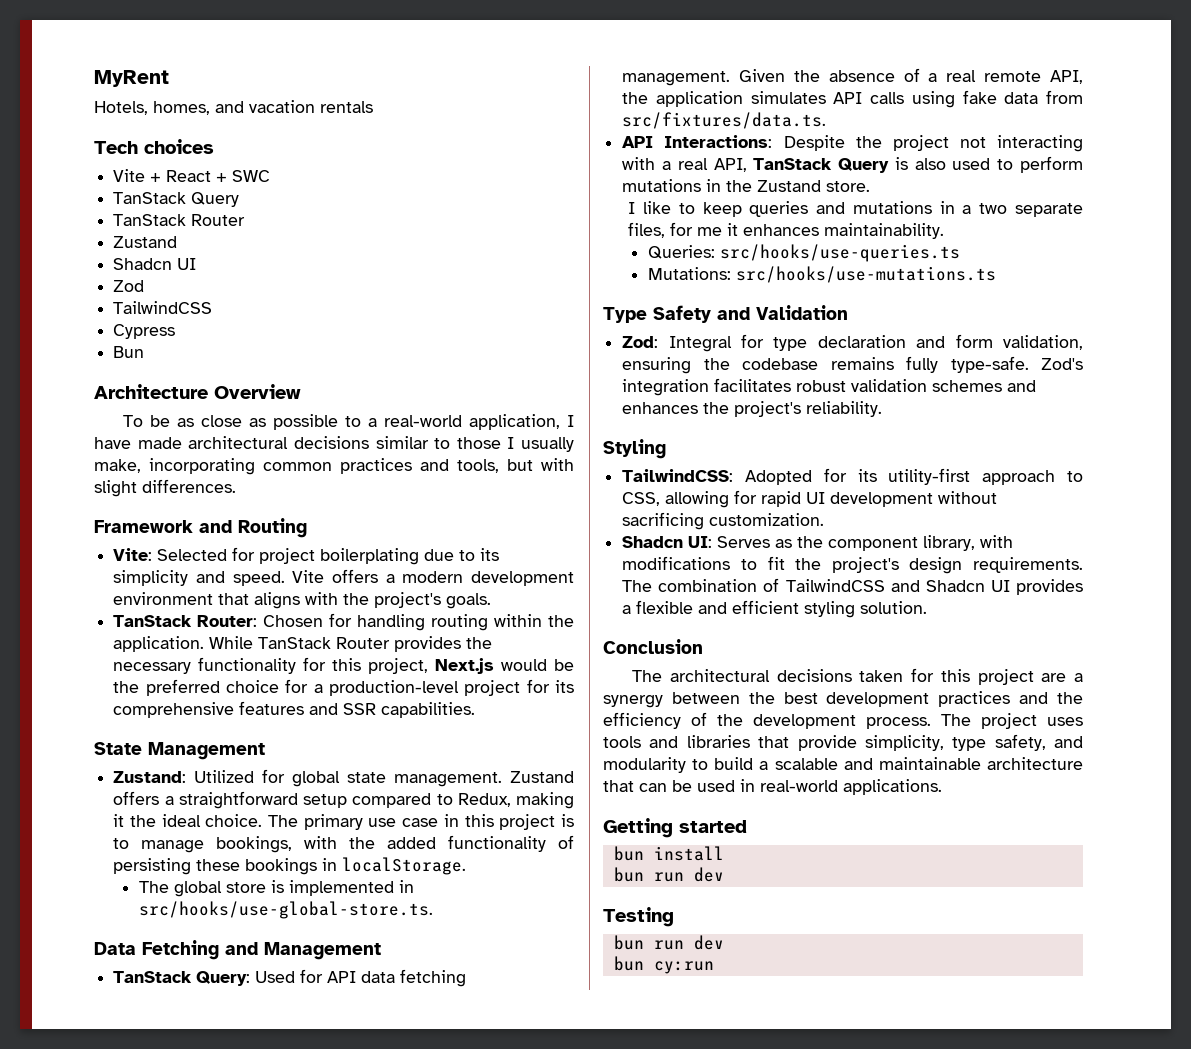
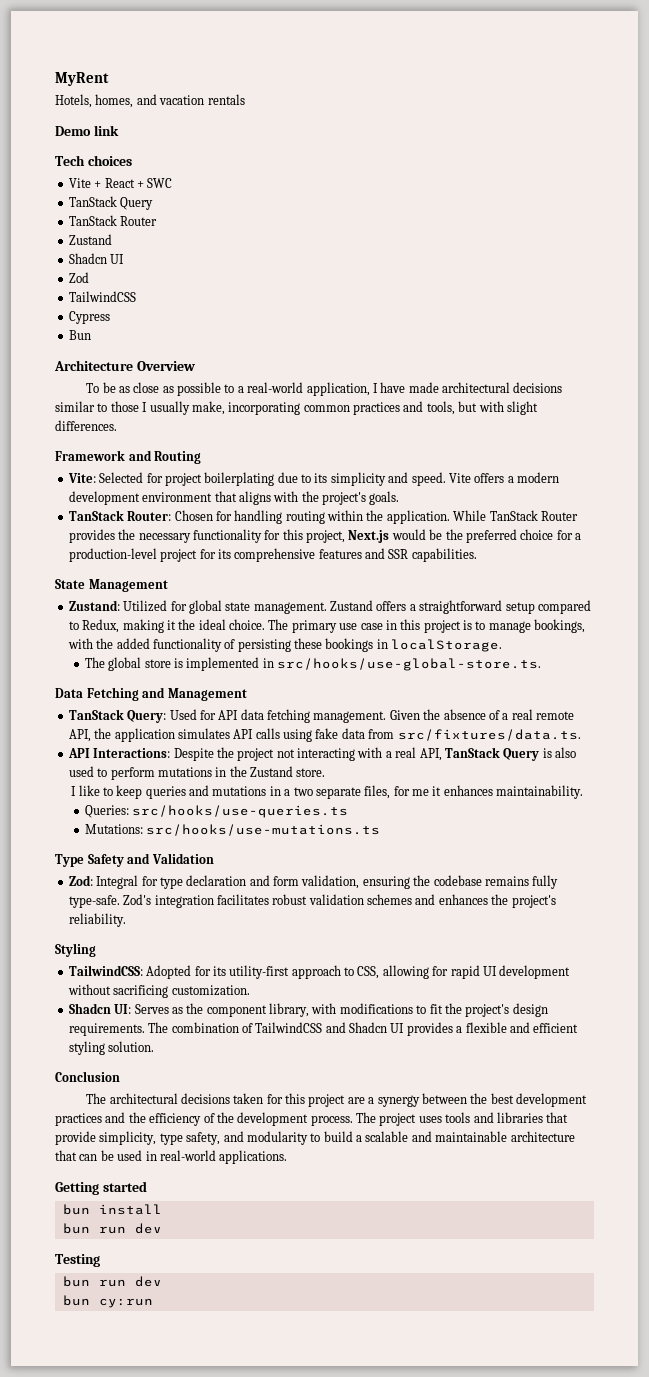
+ Demo link

